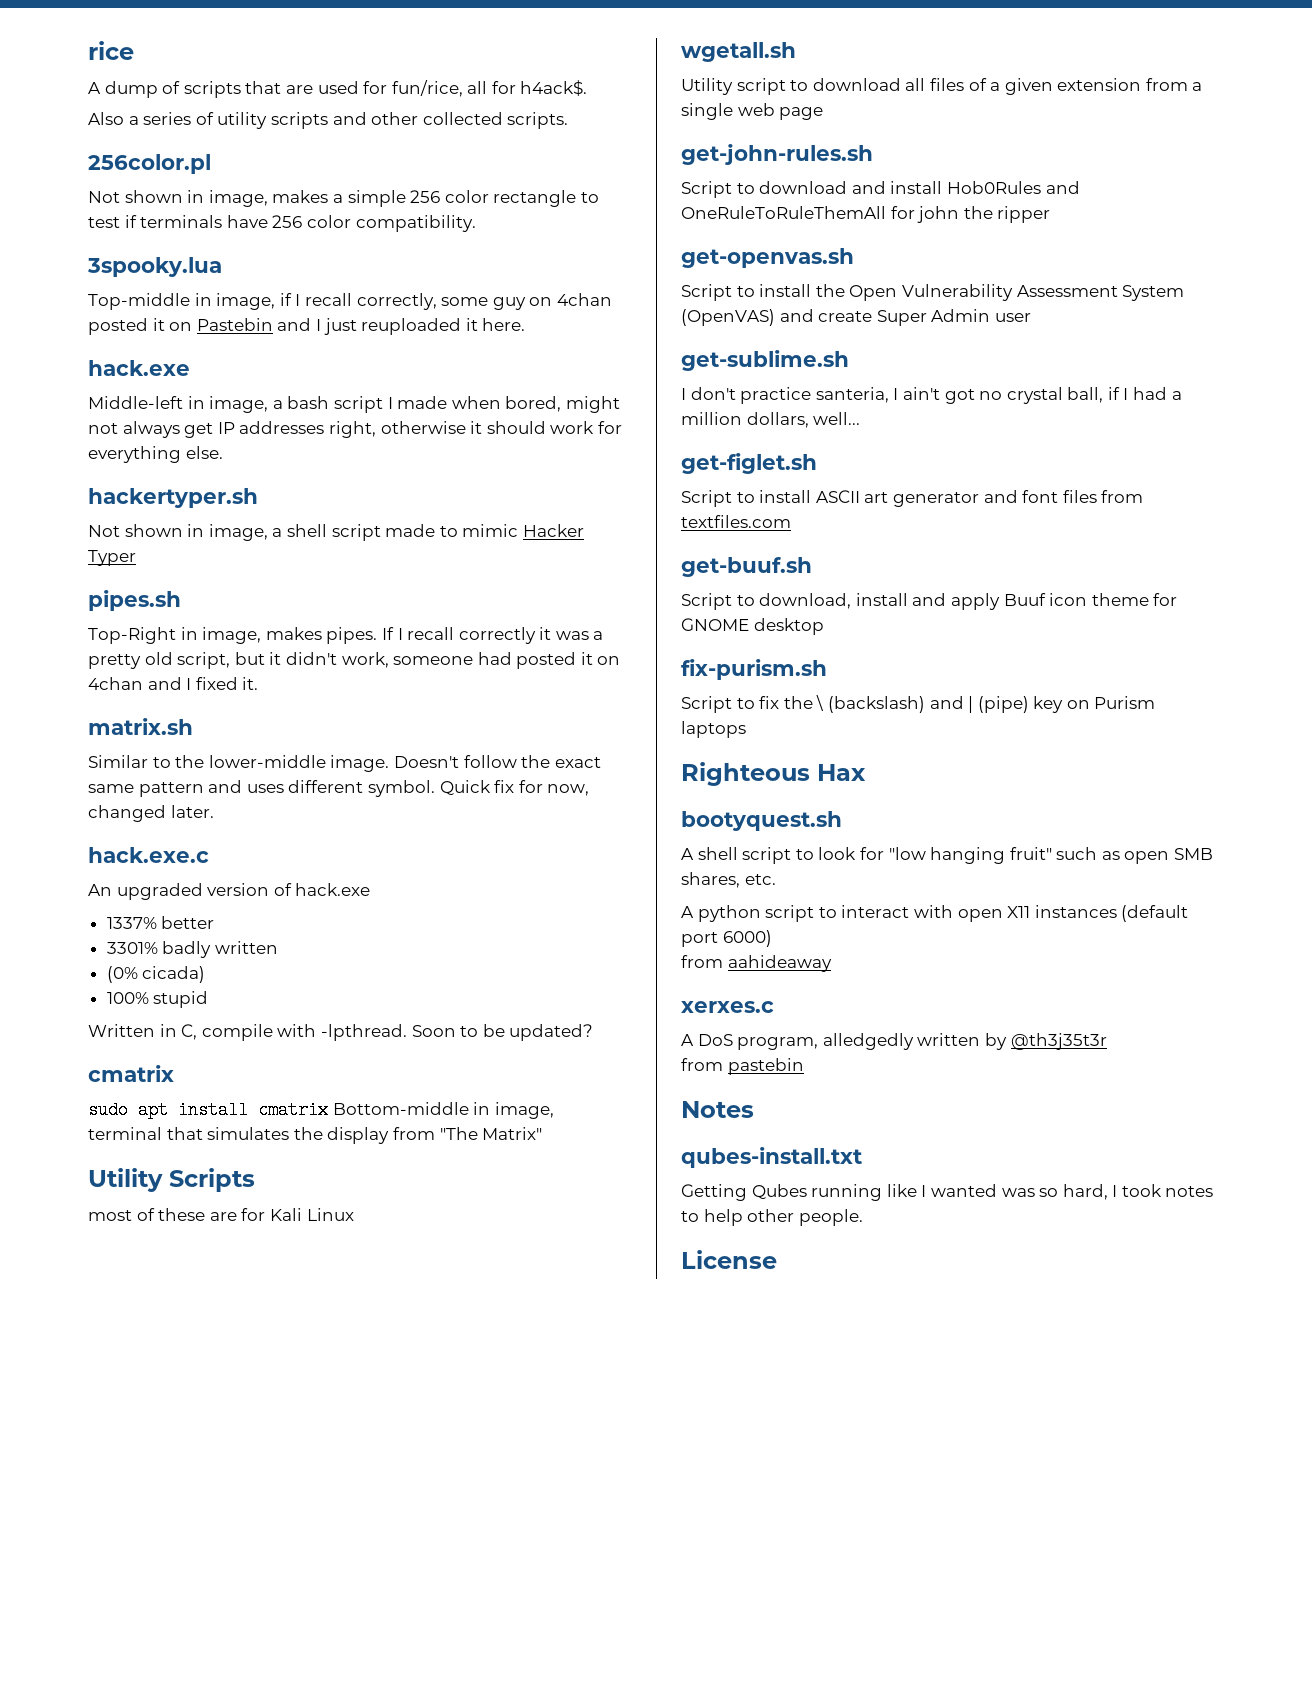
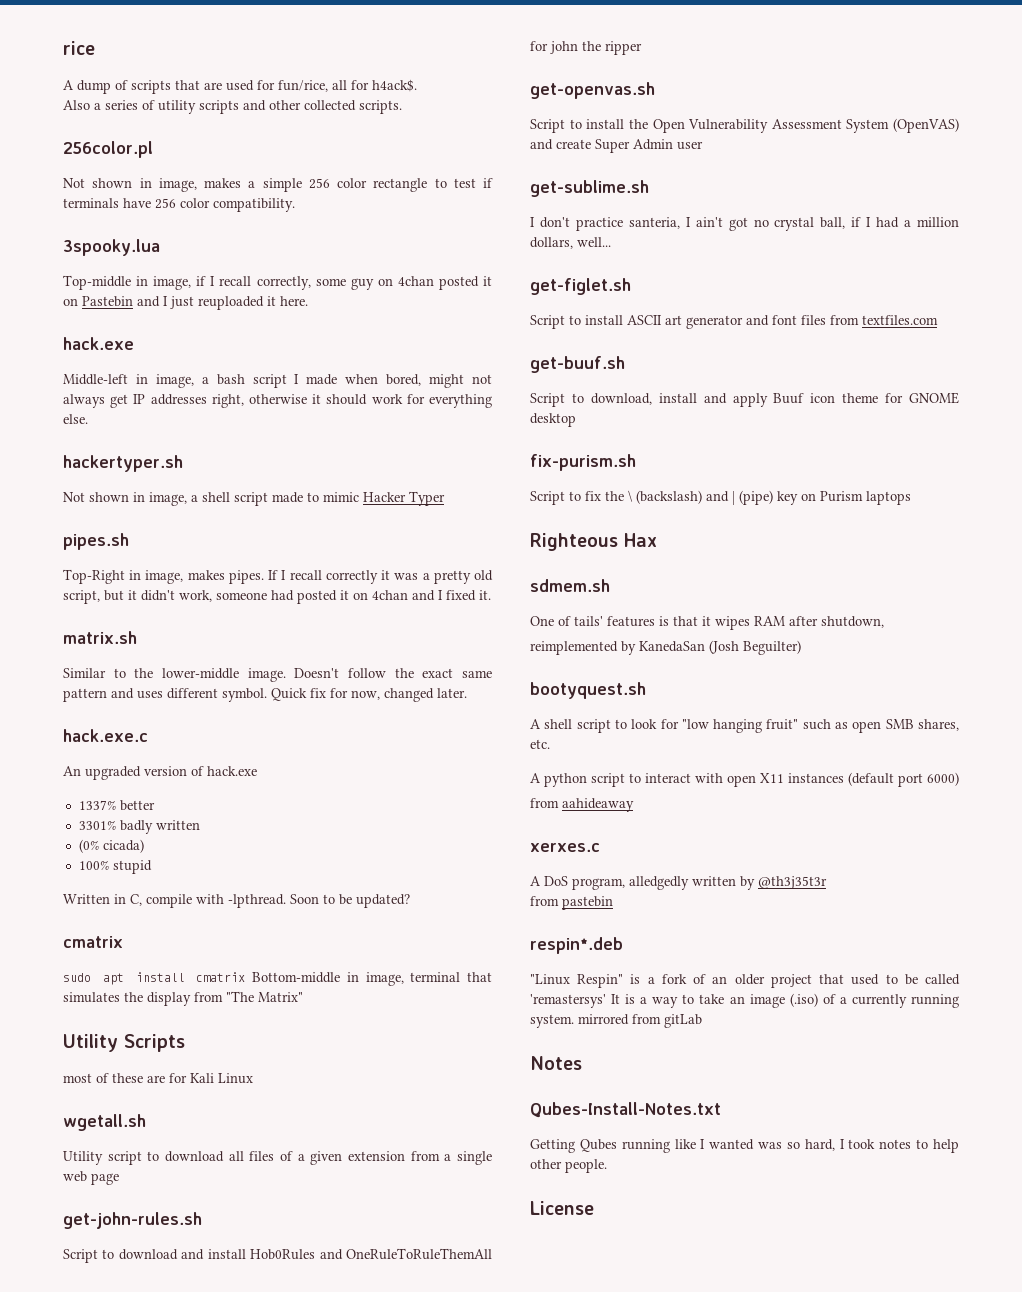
+ sdmem.sh
+ One of tails' features is that it wipes RAM after shutdown,
+ reimplemented by KanedaSan (Josh Beguilter)
+ respin*.deb
+ "Linux Respin" is a fork of an older project that used to be called 'remastersys' It is a way to take an image (.iso) of a currently running system. mirrored from gitLab
- qubes-install.txt
+ Qubes-Install-Notes.txt

